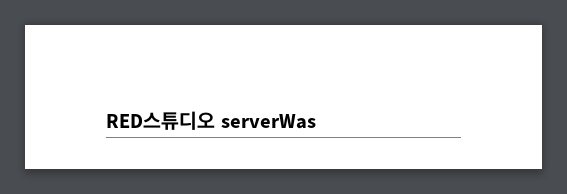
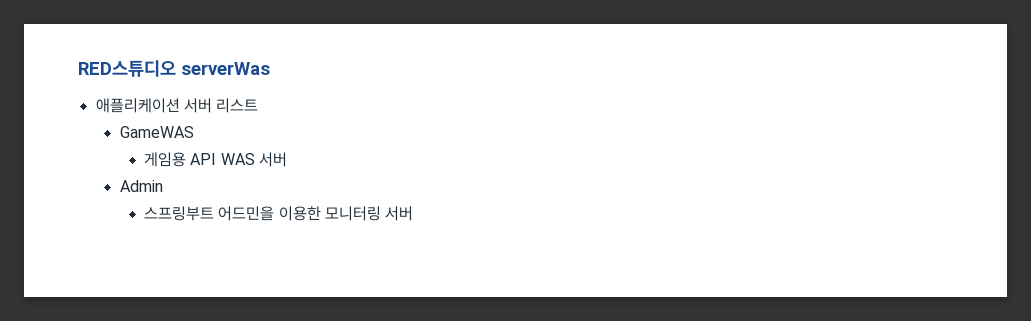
+ 애플리케이션 서버 리스트
+ GameWAS
+ 게임용 API WAS 서버
+ Admin
+ 스프링부트 어드민을 이용한 모니터링 서버

